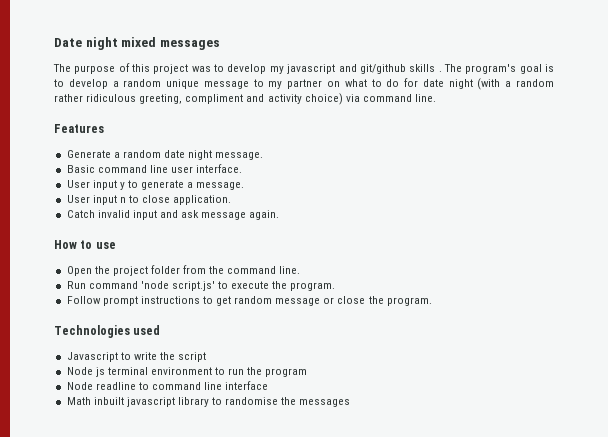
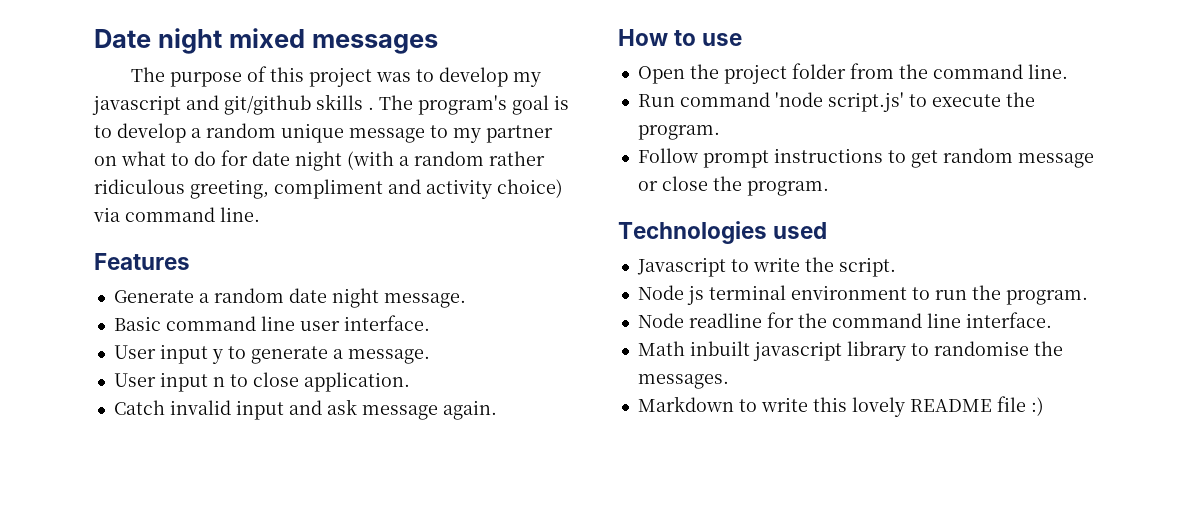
- Javascript to write the script
+ Javascript to write the script.
- Node js terminal environment to run the program
+ Node js terminal environment to run the program.
- Node readline to command line interface
+ Node readline for the command line interface.
- Math inbuilt javascript library to randomise the messages
+ Math inbuilt javascript library to randomise the messages.
+ Markdown to write this lovely README file :)

